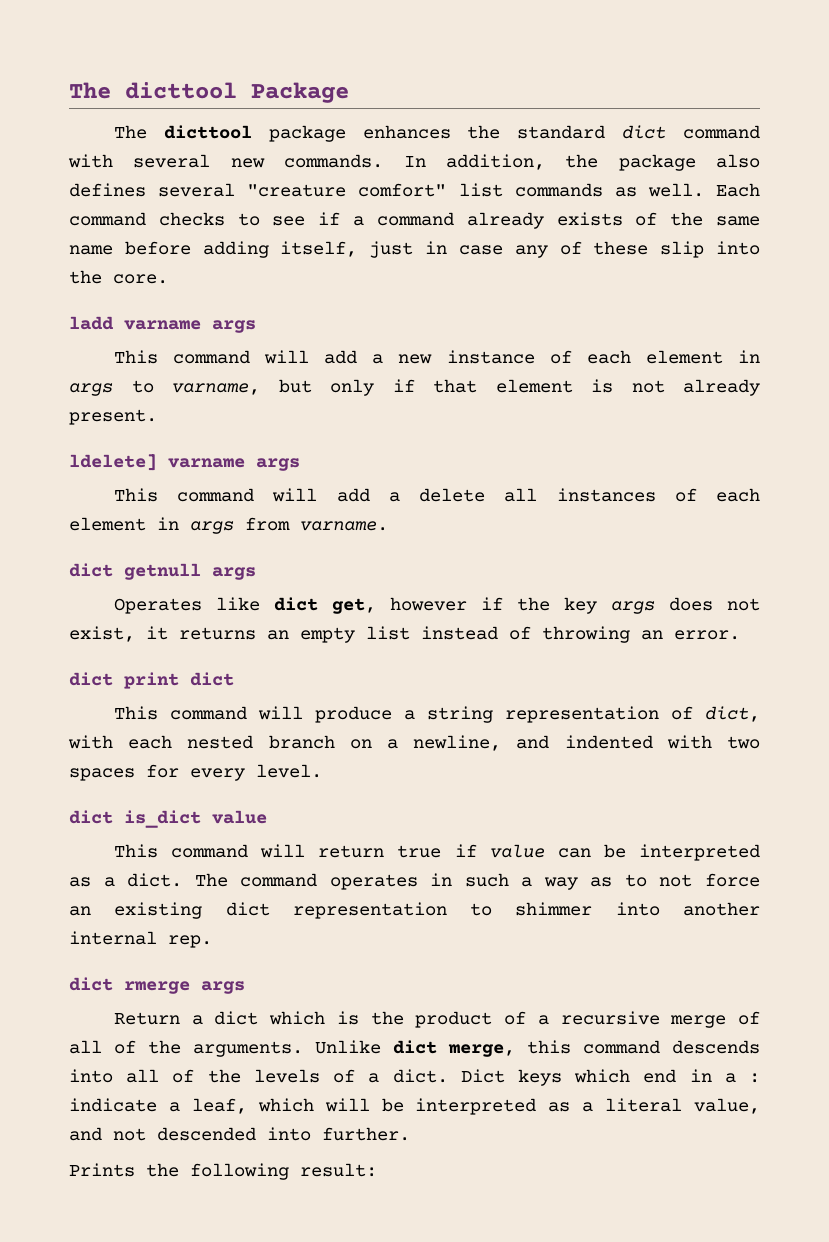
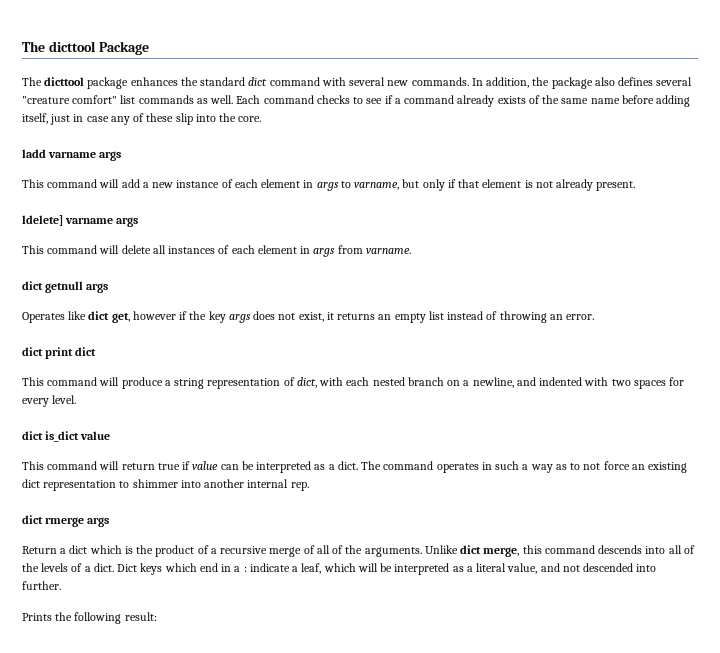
- This command will add a delete all instances of each element in args from varname.
+ This command will delete all instances of each element in args from varname.

